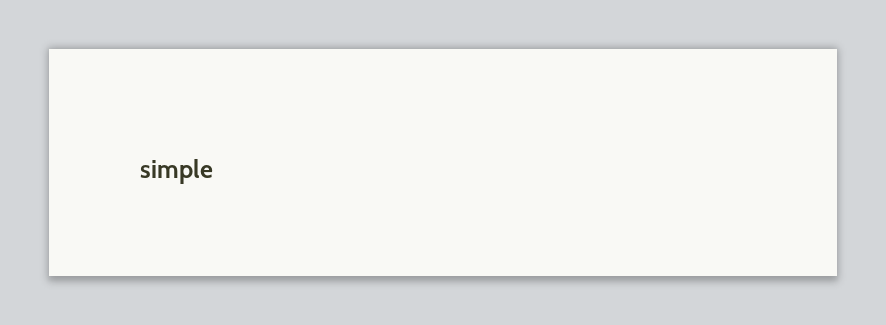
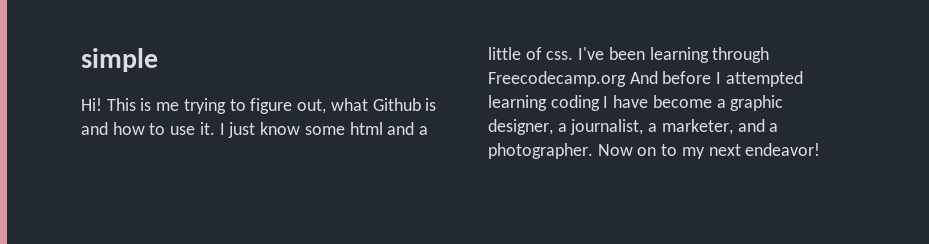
+ Hi! This is me trying to figure out, what Github is and how to use it. I just know some html and a little of css. I've been learning through Freecodecamp.org And before I attempted learning coding I have become a graphic designer, a journalist, a marketer, and a photographer. Now on to my next endeavor!

